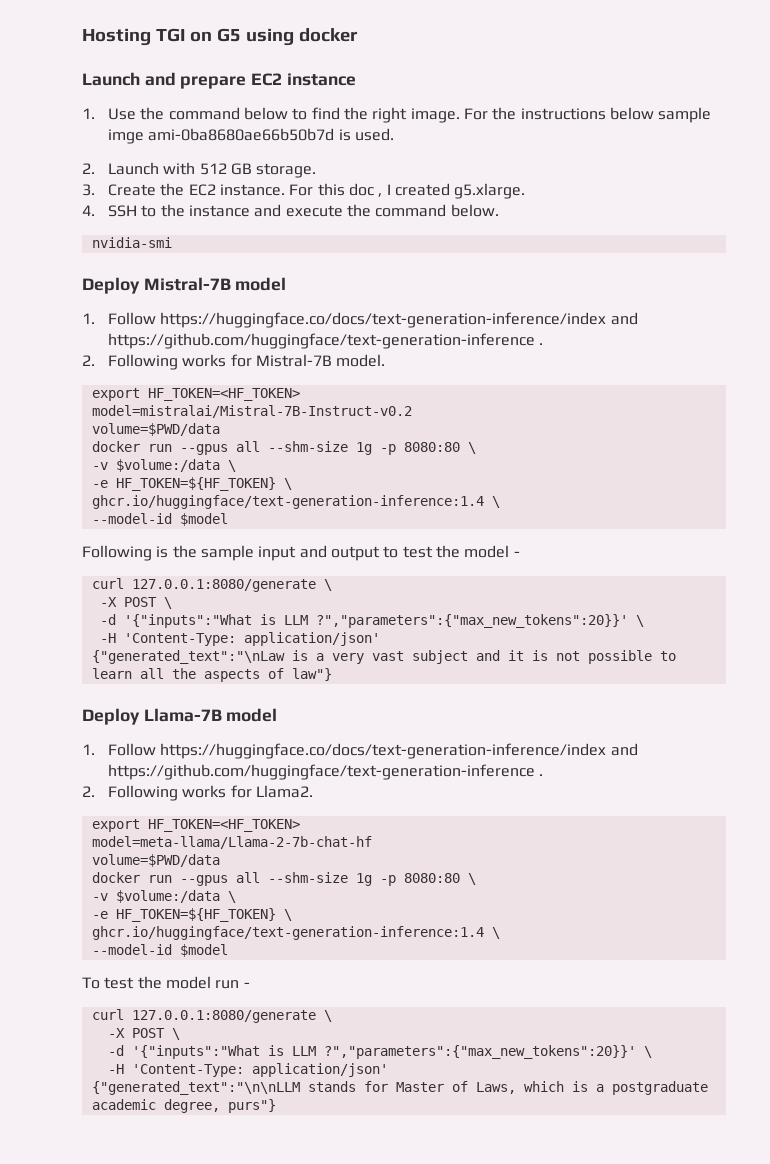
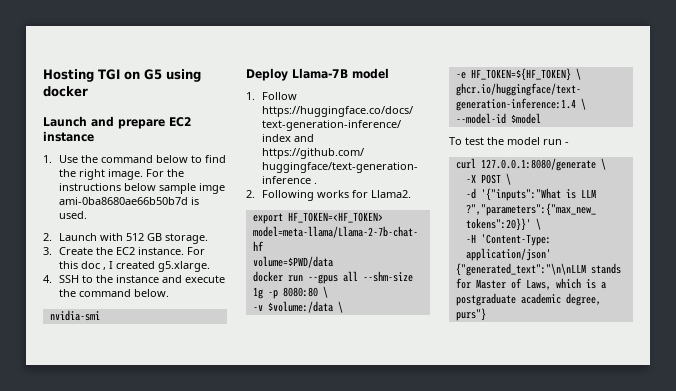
- Deploy Mistral-7B model
- 1. Follow https://huggingface.co/docs/text-generation-inference/index and https://github.com/huggingface/text-generation-inference .
- 2. Following works for Mistral-7B model.
- export HF_TOKEN=<HF_TOKEN>
- model=mistralai/Mistral-7B-Instruct-v0.2
- volume=$PWD/data
- docker run --gpus all --shm-size 1g -p 8080:80 \
- -v $volume:/data \
- -e HF_TOKEN=${HF_TOKEN} \
- ghcr.io/huggingface/text-generation-inference:1.4 \
- --model-id $model
- Following is the sample input and output to test the model -
- curl 127.0.0.1:8080/generate \
- -X POST \
- -d '{"inputs":"What is LLM ?","parameters":{"max_new_tokens":20}}' \
- -H 'Content-Type: application/json'
- {"generated_text":"\nLaw is a very vast subject and it is not possible to learn all the aspects of law"}

